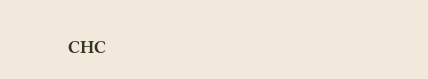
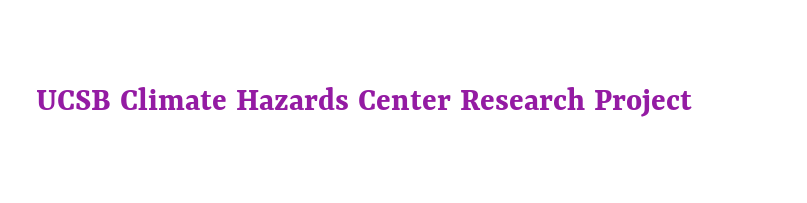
- CHC
+ UCSB Climate Hazards Center Research Project

